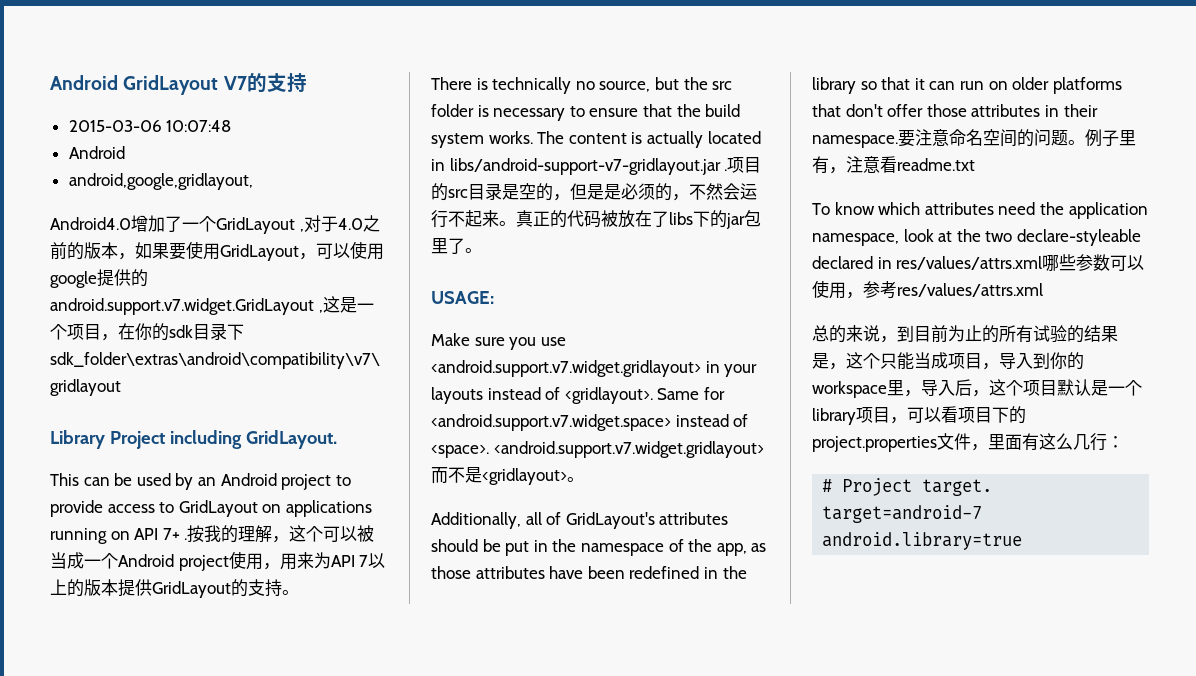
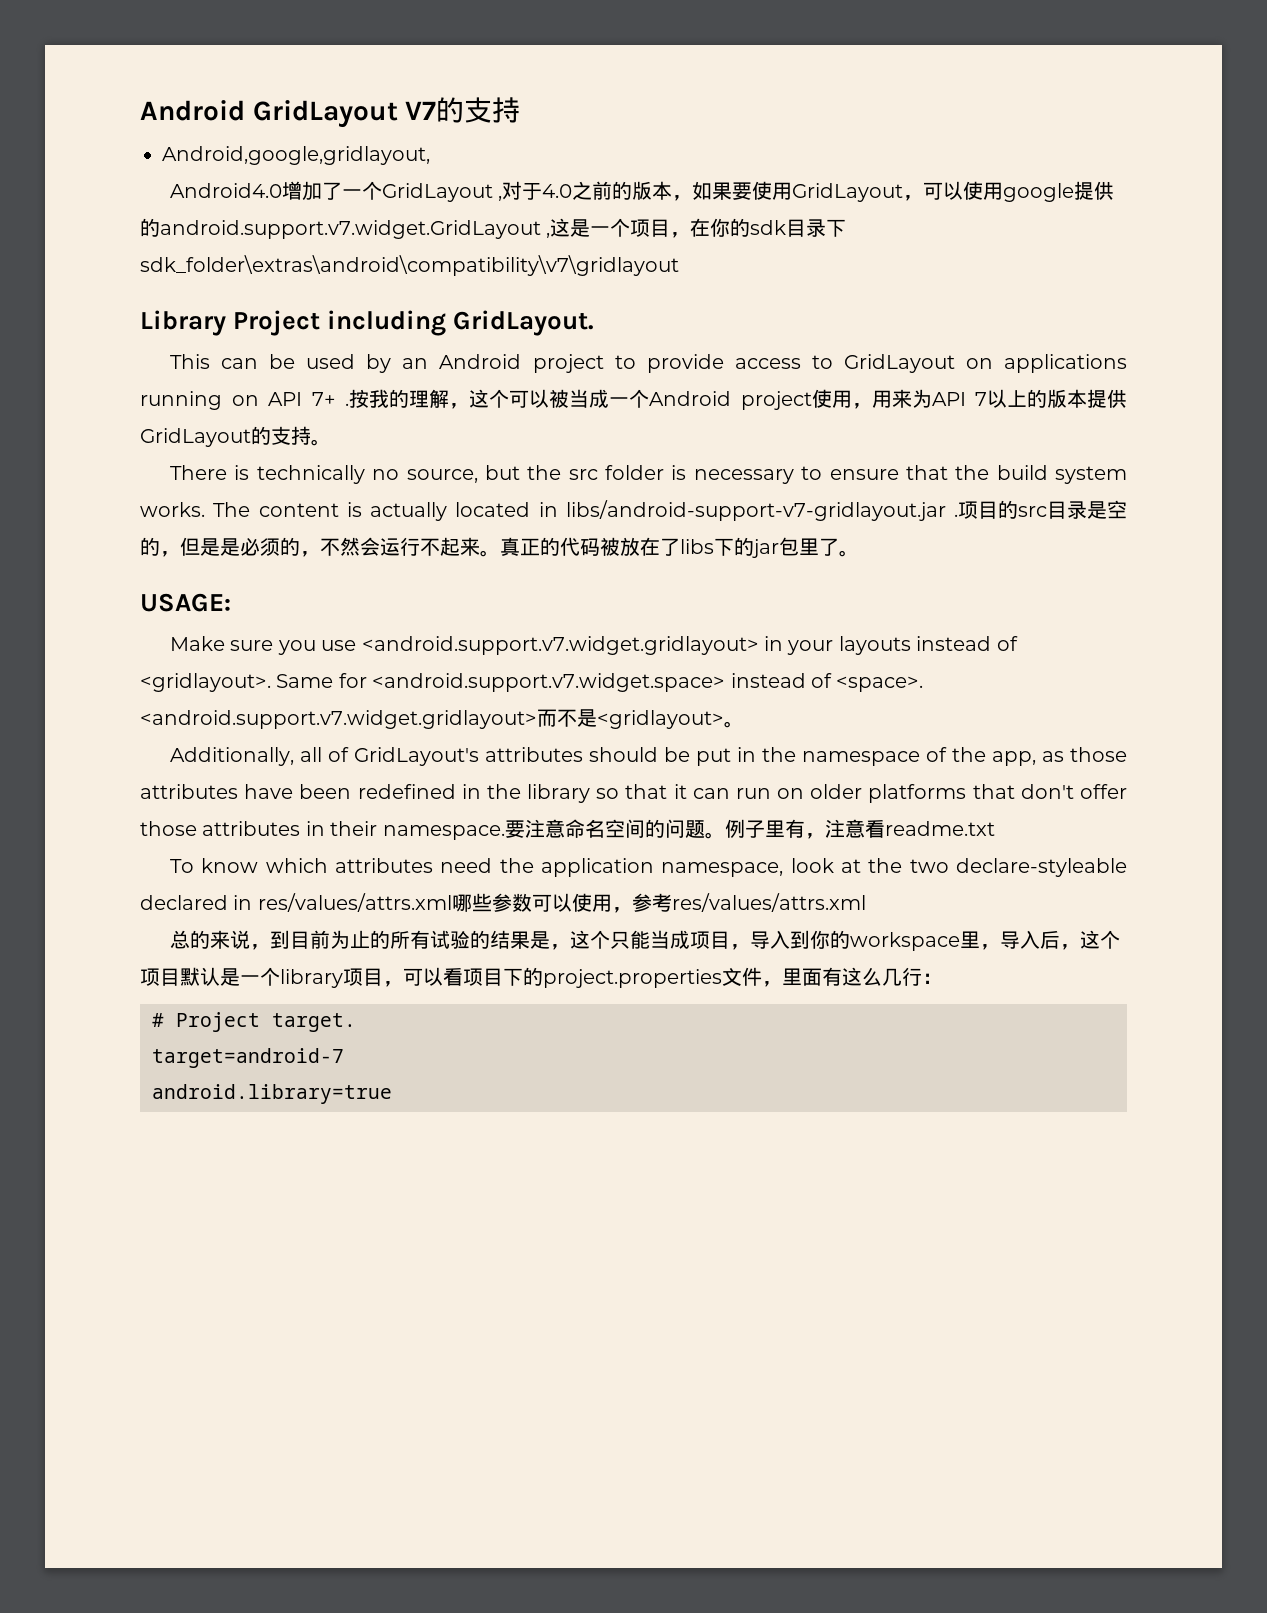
- 2015-03-06 10:07:48
- Android
- android,google,gridlayout,
+ Android,google,gridlayout,

